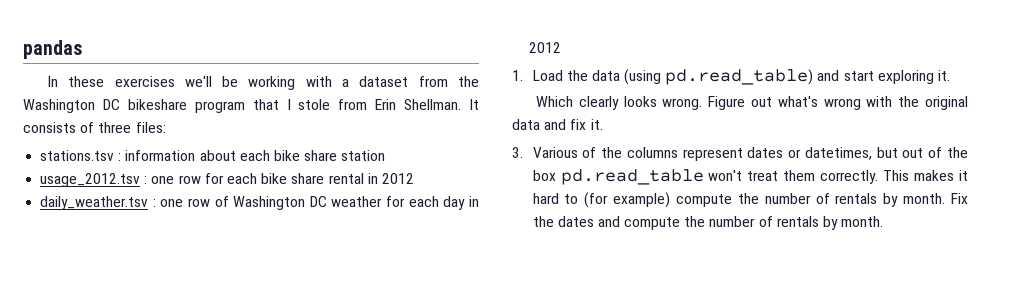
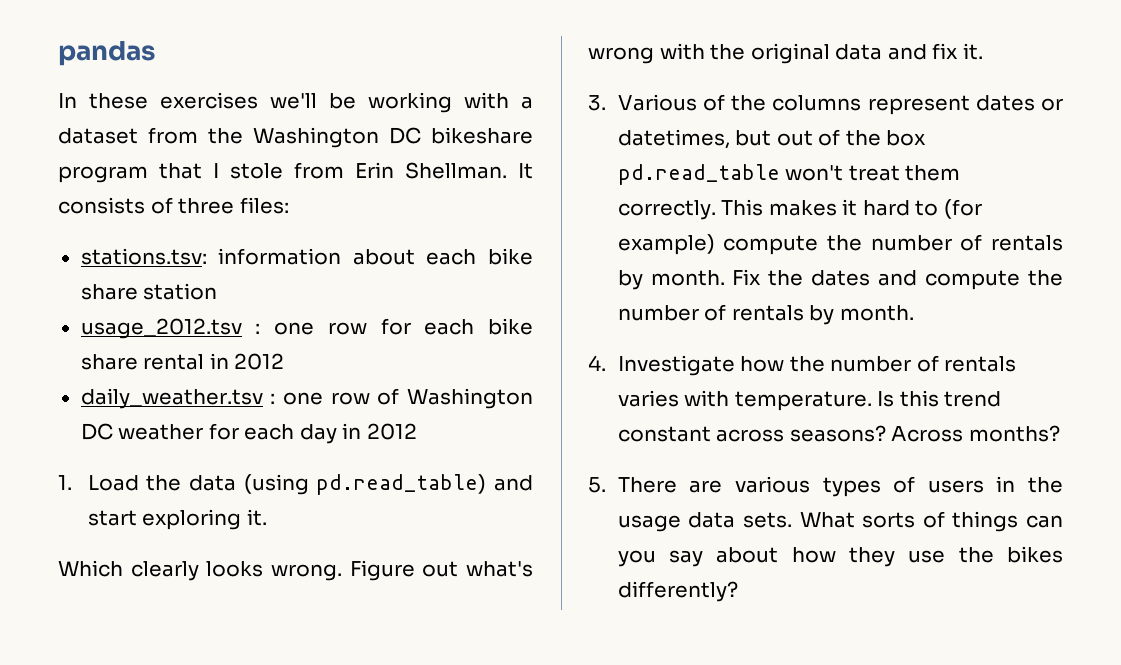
- stations.tsv : information about each bike share station
+ stations.tsv: information about each bike share station
+ 4. Investigate how the number of rentals varies with temperature. Is this trend constant across seasons? Across months?
+ 5. There are various types of users in the usage data sets. What sorts of things can you say about how they use the bikes differently?

